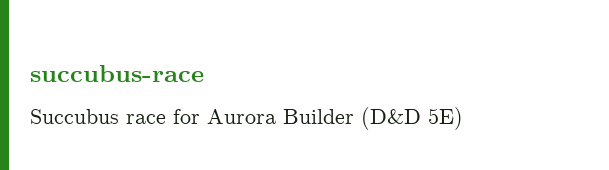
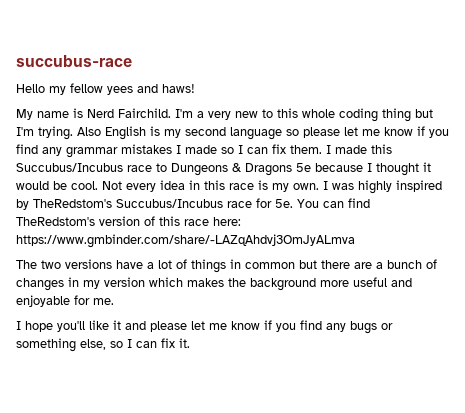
- Succubus race for Aurora Builder (D&D 5E)
+ Hello my fellow yees and haws!
+ My name is Nerd Fairchild. I'm a very new to this whole coding thing but I'm trying. Also English is my second language so please let me know if you find any grammar mistakes I made so I can fix them. I made this Succubus/Incubus race to Dungeons & Dragons 5e because I thought it would be cool. Not every idea in this race is my own. I was highly inspired by TheRedstom's Succubus/Incubus race for 5e. You can find TheRedstom's version of this race here: https://www.gmbinder.com/share/-LAZqAhdvj3OmJyALmva
+ The two versions have a lot of things in common but there are a bunch of changes in my version which makes the background more useful and enjoyable for me.
+ I hope you'll like it and please let me know if you find any bugs or something else, so I can fix it.

